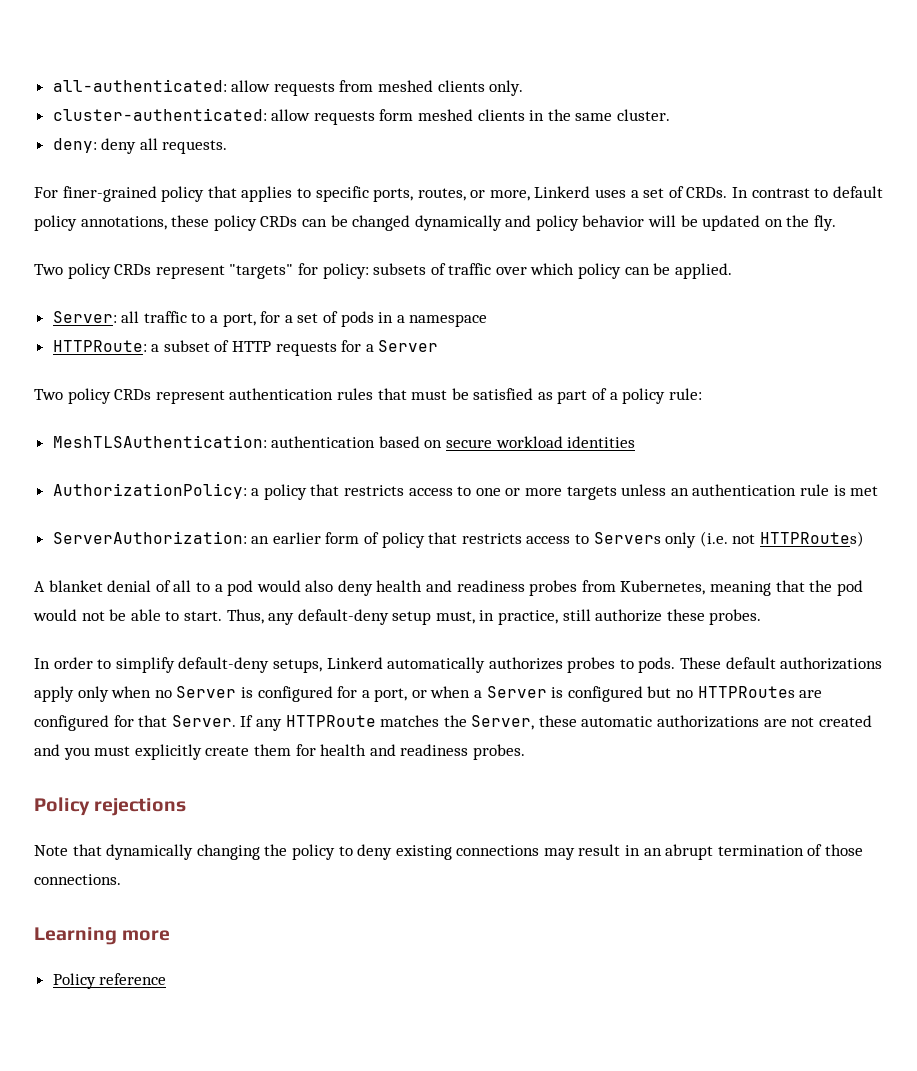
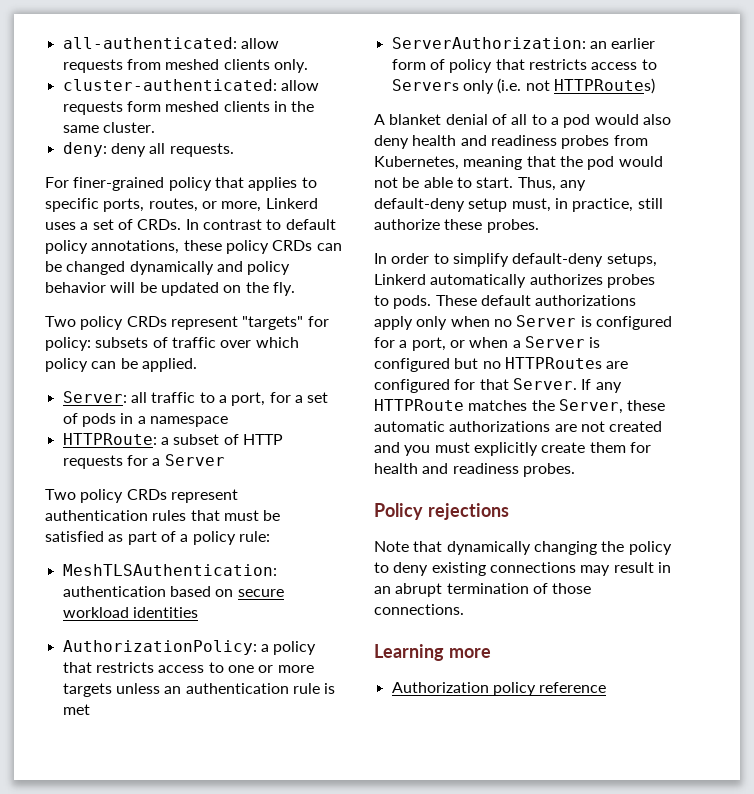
- Policy reference
+ Authorization policy reference

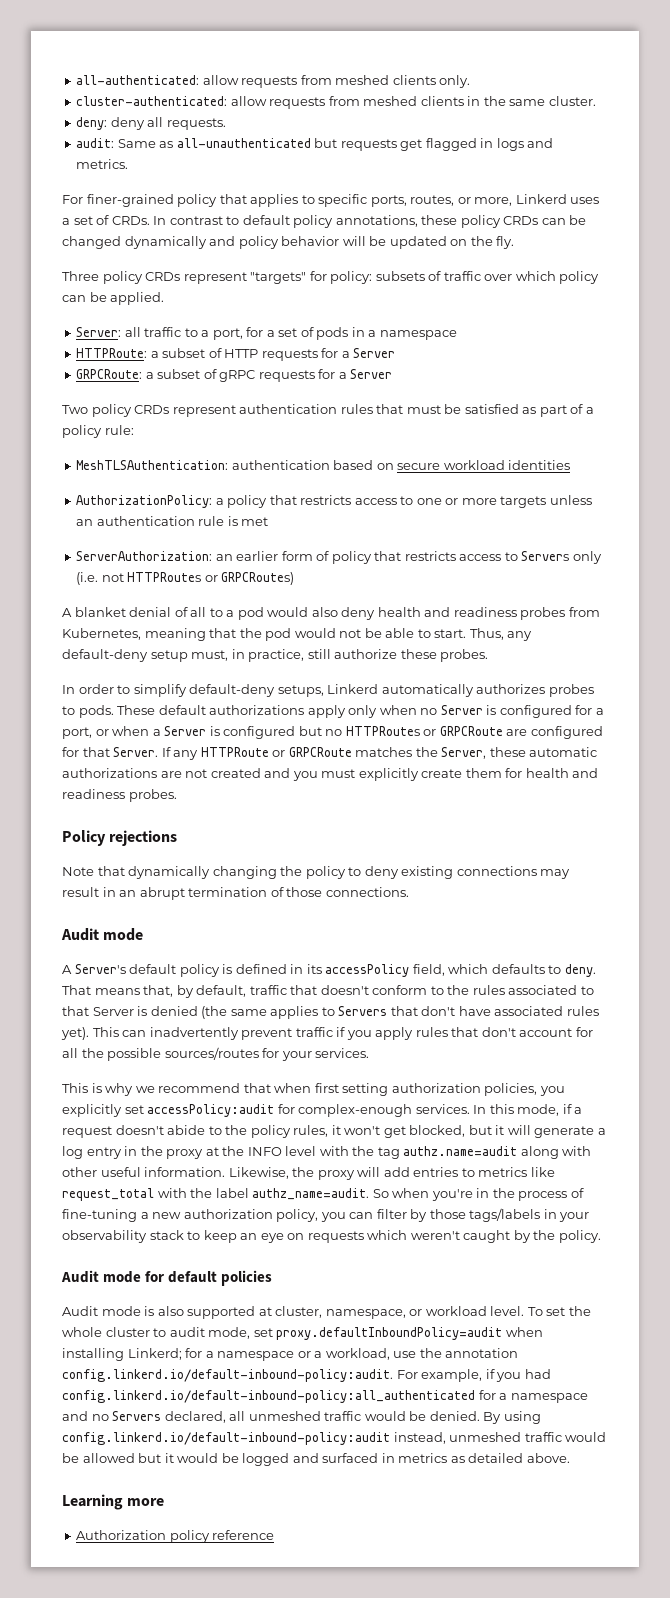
- cluster-authenticated: allow requests form meshed clients in the same cluster.
+ cluster-authenticated: allow requests from meshed clients in the same cluster.
+ audit: Same as all-unauthenticated but requests get flagged in logs and metrics.
- Two policy CRDs represent "targets" for policy: subsets of traffic over which policy can be applied.
+ Three policy CRDs represent "targets" for policy: subsets of traffic over which policy can be applied.
+ GRPCRoute: a subset of gRPC requests for a Server
- ServerAuthorization: an earlier form of policy that restricts access to Servers only (i.e. not HTTPRoutes)
+ ServerAuthorization: an earlier form of policy that restricts access to Servers only (i.e. not HTTPRoutes or GRPCRoutes)
- These default authorizations apply only when no Server is configured for a port, or when a Server is configured but no HTTPRoutes are configured for that Server.
+ These default authorizations apply only when no Server is configured for a port, or when a Server is configured but no HTTPRoutes or GRPCRoute are configured for that Server.
- If any HTTPRoute matches the Server, these automatic authorizations are not created and you must explicitly create them for health and readiness probes.
+ If any HTTPRoute or GRPCRoute matches the Server, these automatic authorizations are not created and you must explicitly create them for health and readiness probes.
  Note that dynamically changing the policy to deny existing connections may result in an abrupt termination of those connections.
+ Audit mode
+ A Server's default policy is defined in its accessPolicy field, which defaults to deny. That means that, by default, traffic that doesn't conform to the rules associated to that Server is denied (the same applies to Servers that don't have associated rules yet). This can inadvertently prevent traffic if you apply rules that don't account for all the possible sources/routes for your services.
+ This is why we recommend that when first setting authorization policies, you explicitly set accessPolicy:audit for complex-enough services. In this mode, if a request doesn't abide to the policy rules, it won't get blocked, but it will generate a log entry in the proxy at the INFO level with the tag authz.name=audit along with other useful information. Likewise, the proxy will add entries to metrics like request_total with the label authz_name=audit. So when you're in the process of fine-tuning a new authorization policy, you can filter by those tags/labels in your observability stack to keep an eye on requests which weren't caught by the policy.
+ Audit mode for default policies
+ Audit mode is also supported at cluster, namespace, or workload level. To set the whole cluster to audit mode, set proxy.defaultInboundPolicy=audit when installing Linkerd; for a namespace or a workload, use the annotation config.linkerd.io/default-inbound-policy:audit. For example, if you had config.linkerd.io/default-inbound-policy:all_authenticated for a namespace and no Servers declared, all unmeshed traffic would be denied. By using config.linkerd.io/default-inbound-policy:audit instead, unmeshed traffic would be allowed but it would be logged and surfaced in metrics as detailed above.

